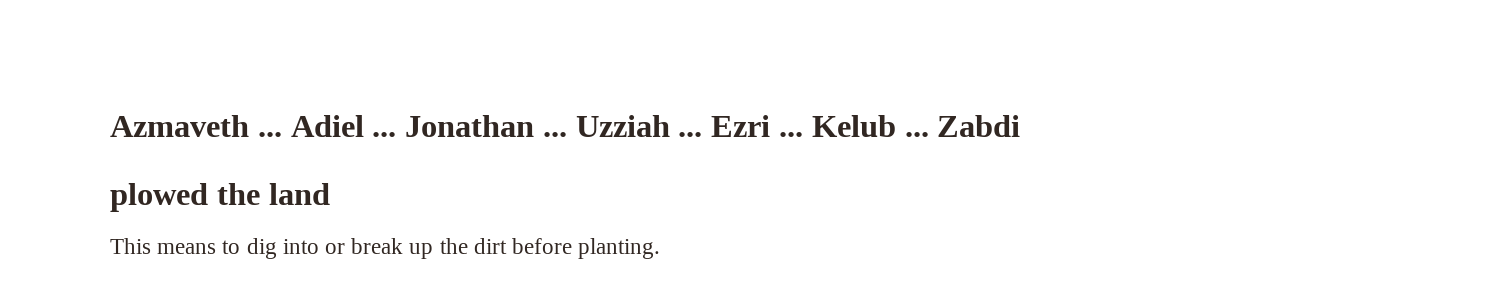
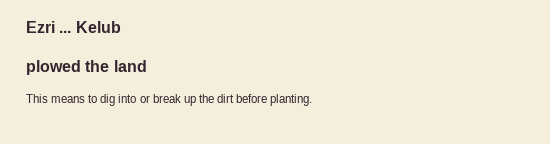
- Azmaveth ... Adiel ... Jonathan ... Uzziah ...
- Kelub ... Zabdi
+ Kelub

